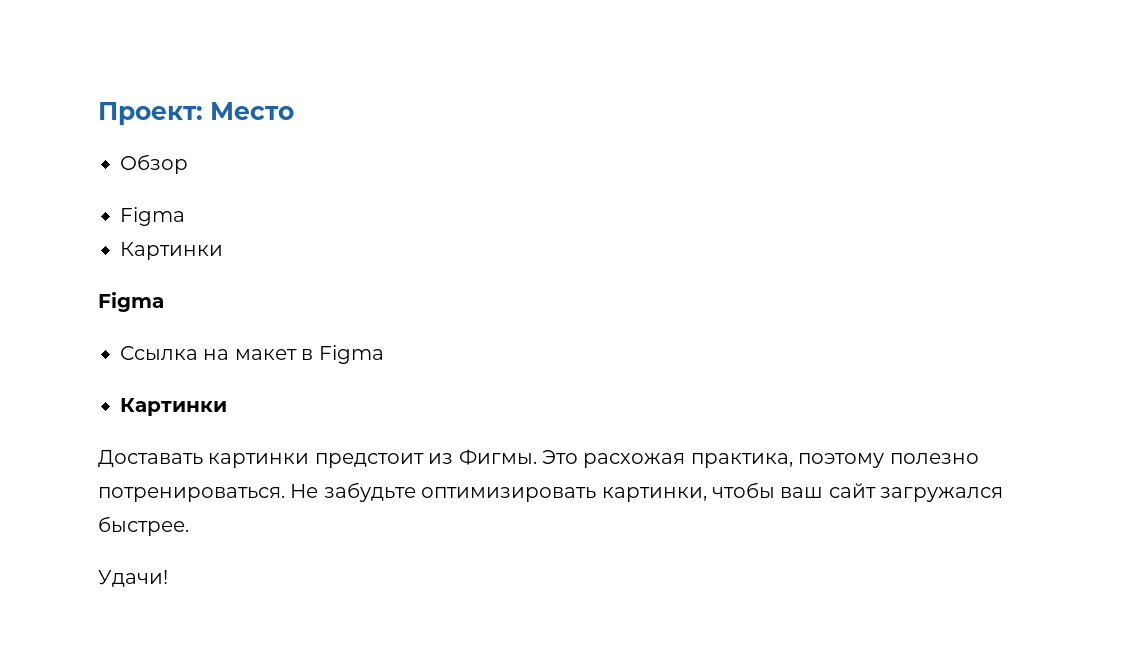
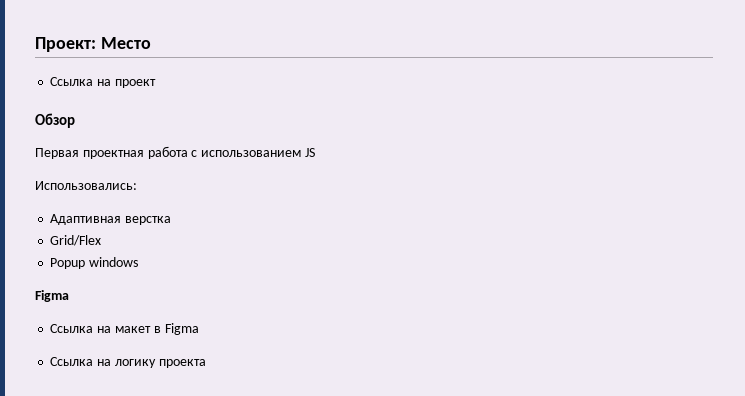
+ Ссылка на проект
  Обзор
- Figma
- Картинки
+ Первая проектная работа с использованием JS
+ Использовались:
+ Адаптивная верстка
+ Grid/Flex
+ Popup windows
  Ссылка на макет в Figma
- Картинки
- Доставать картинки предстоит из Фигмы. Это расхожая практика, поэтому полезно потренироваться. Не забудьте оптимизировать картинки, чтобы ваш сайт загружался быстрее.
- Удачи!
+ Ссылка на логику проекта

